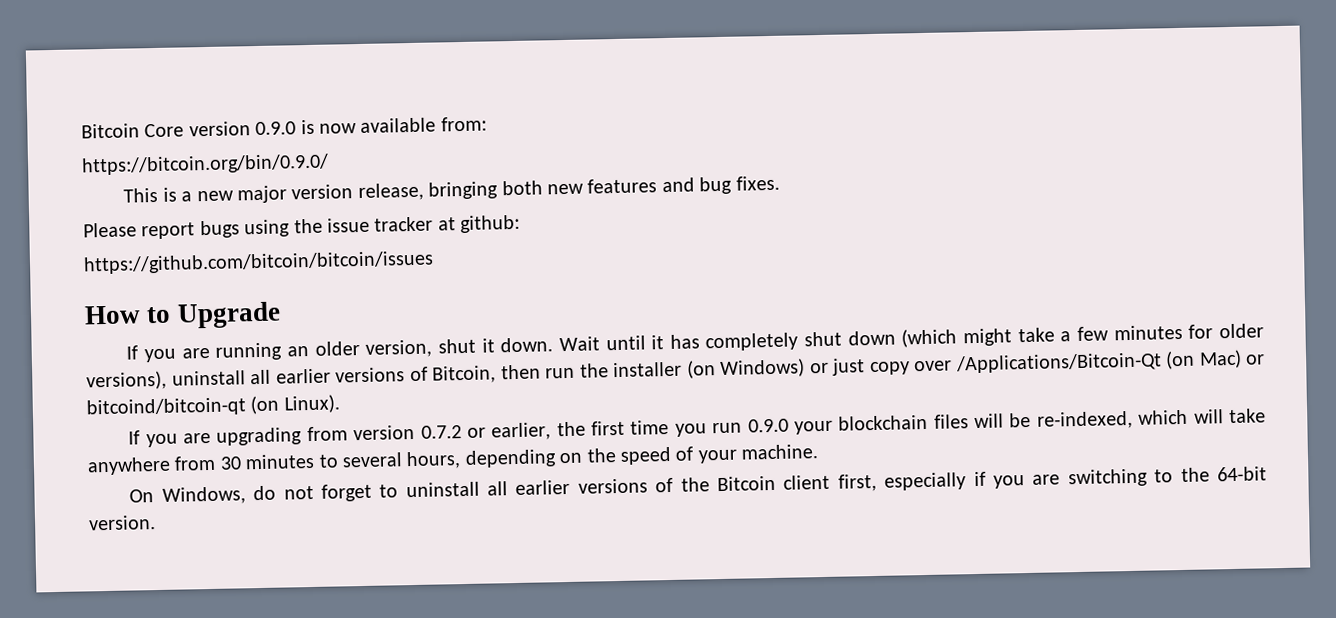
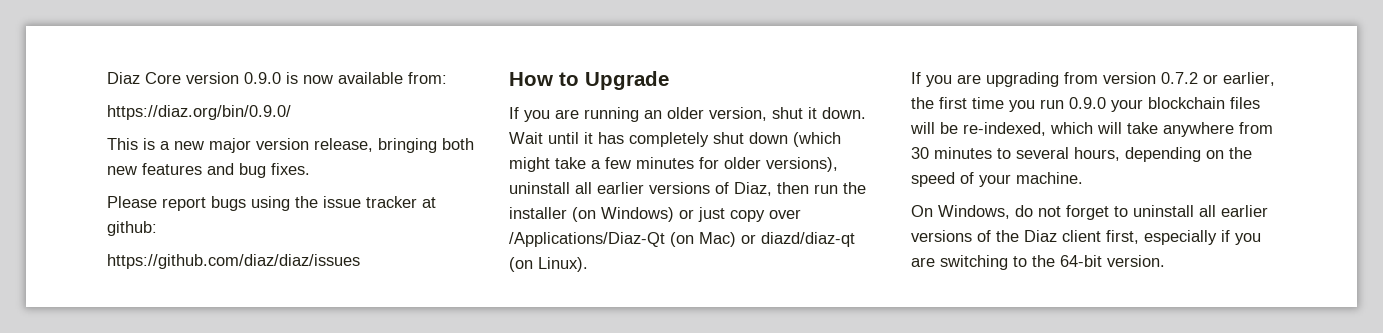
- Bitcoin Core version 0.9.0 is now available from:
+ Diaz Core version 0.9.0 is now available from:
- https://bitcoin.org/bin/0.9.0/
+ https://diaz.org/bin/0.9.0/
- https://github.com/bitcoin/bitcoin/issues
+ https://github.com/diaz/diaz/issues
- Wait until it has completely shut down (which might take a few minutes for older versions), uninstall all earlier versions of Bitcoin, then run the installer (on Windows) or just copy over /Applications/Bitcoin-Qt (on Mac) or bitcoind/bitcoin-qt (on Linux).
+ Wait until it has completely shut down (which might take a few minutes for older versions), uninstall all earlier versions of Diaz, then run the installer (on Windows) or just copy over /Applications/Diaz-Qt (on Mac) or diazd/diaz-qt (on Linux).
- On Windows, do not forget to uninstall all earlier versions of the Bitcoin client first, especially if you are switching to the 64-bit version.
+ On Windows, do not forget to uninstall all earlier versions of the Diaz client first, especially if you are switching to the 64-bit version.

